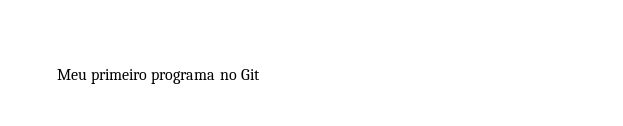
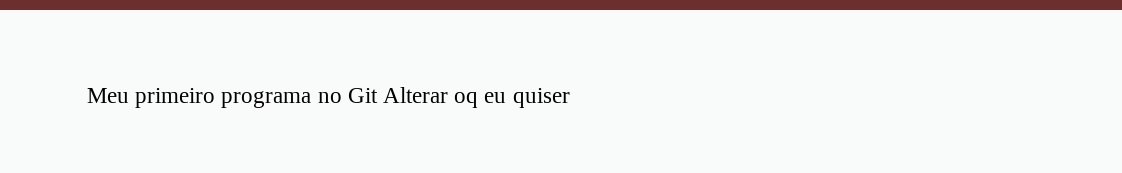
- Meu primeiro programa no Git
+ Meu primeiro programa no Git Alterar oq eu quiser

